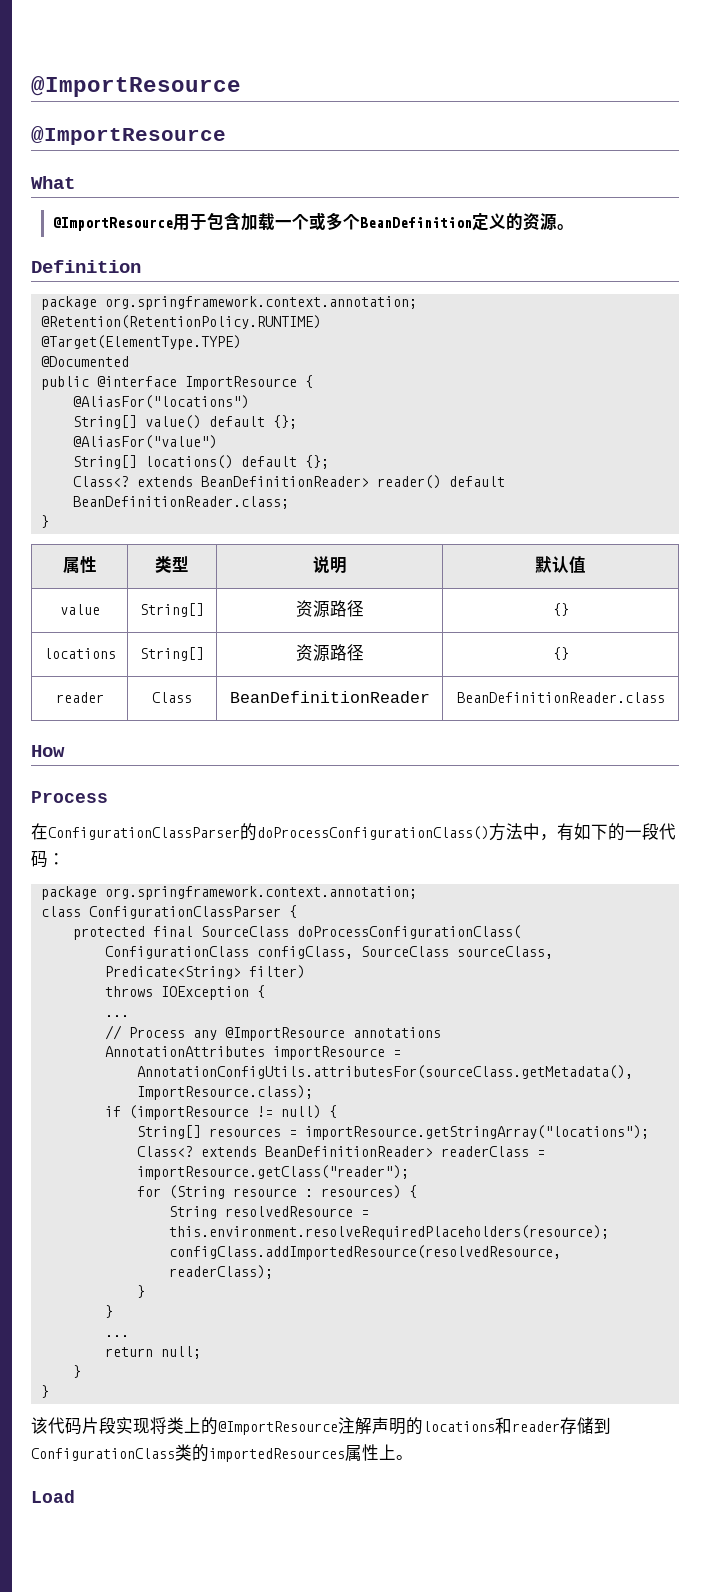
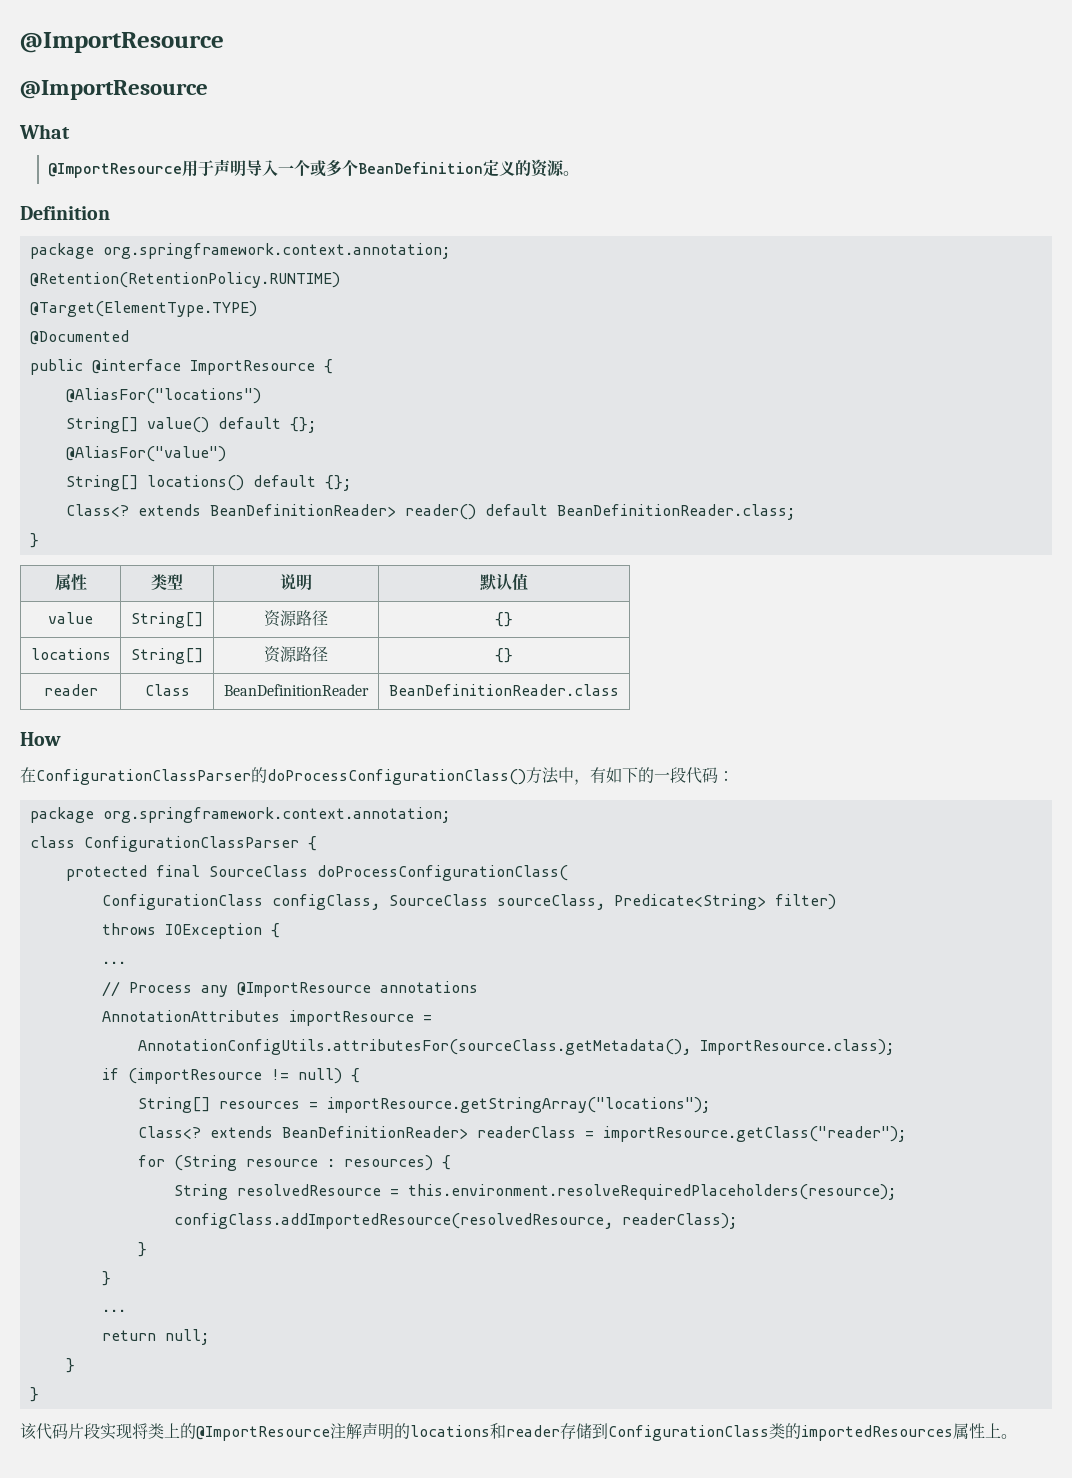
- @ImportResource用于包含加载一个或多个BeanDefinition定义的资源。
+ @ImportResource用于声明导入一个或多个BeanDefinition定义的资源。
  How
- Process
- Load

